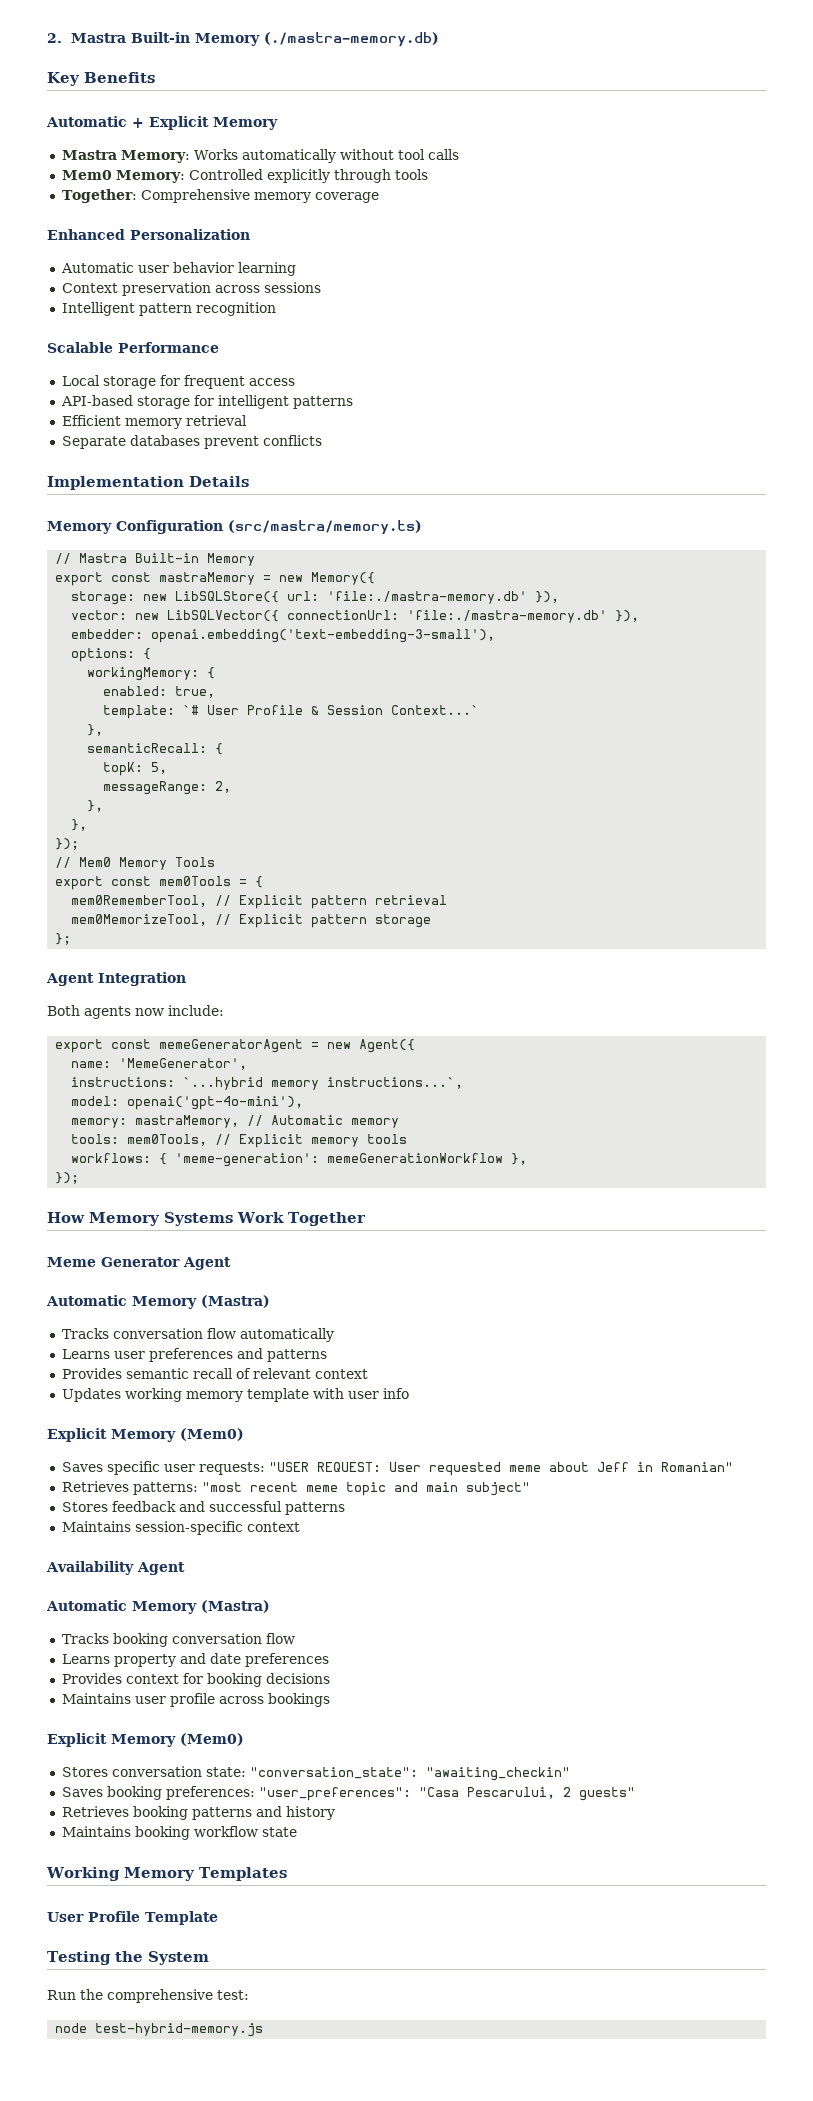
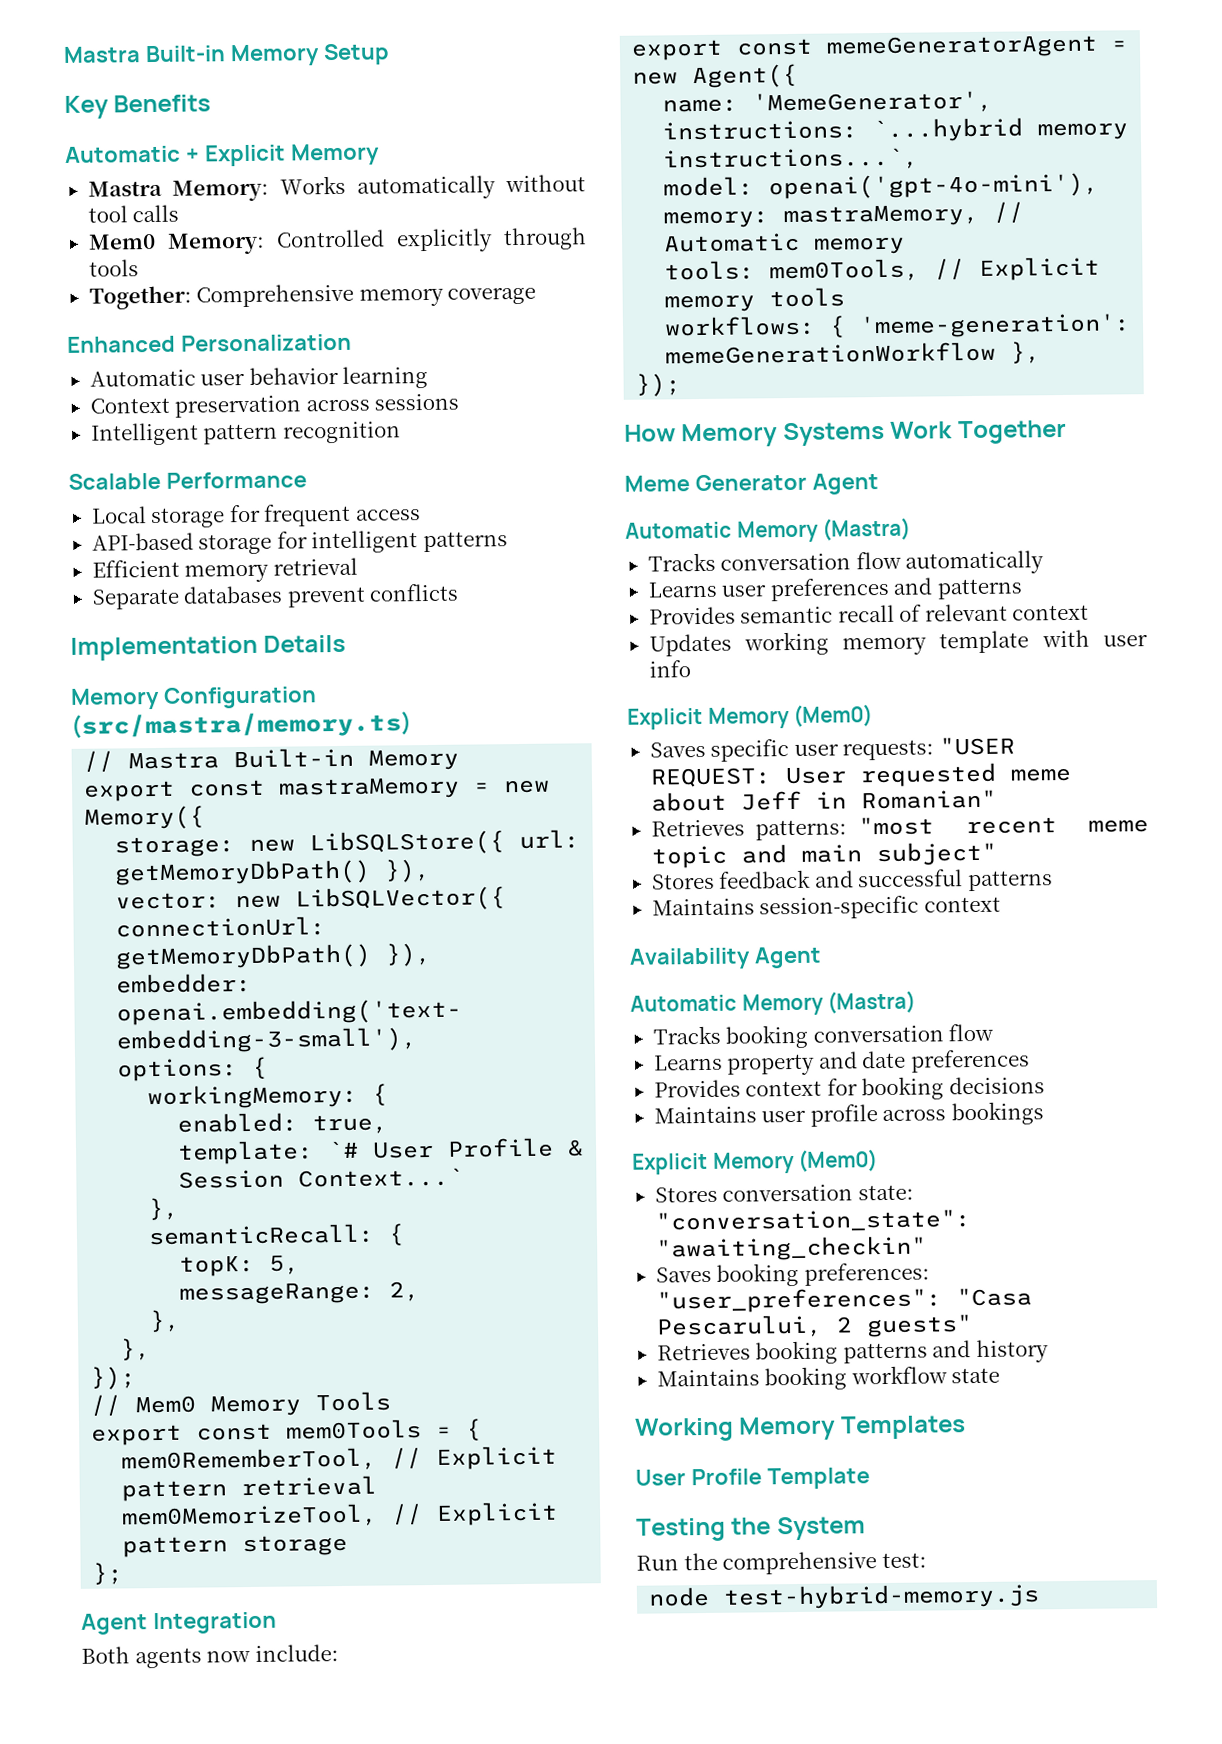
- 2. Mastra Built-in Memory (./mastra-memory.db)
+ Mastra Built-in Memory Setup
- storage: new LibSQLStore({ url: 'file:./mastra-memory.db' }),
+ storage: new LibSQLStore({ url: getMemoryDbPath() }),
- vector: new LibSQLVector({ connectionUrl: 'file:./mastra-memory.db' }),
+ vector: new LibSQLVector({ connectionUrl: getMemoryDbPath() }),

